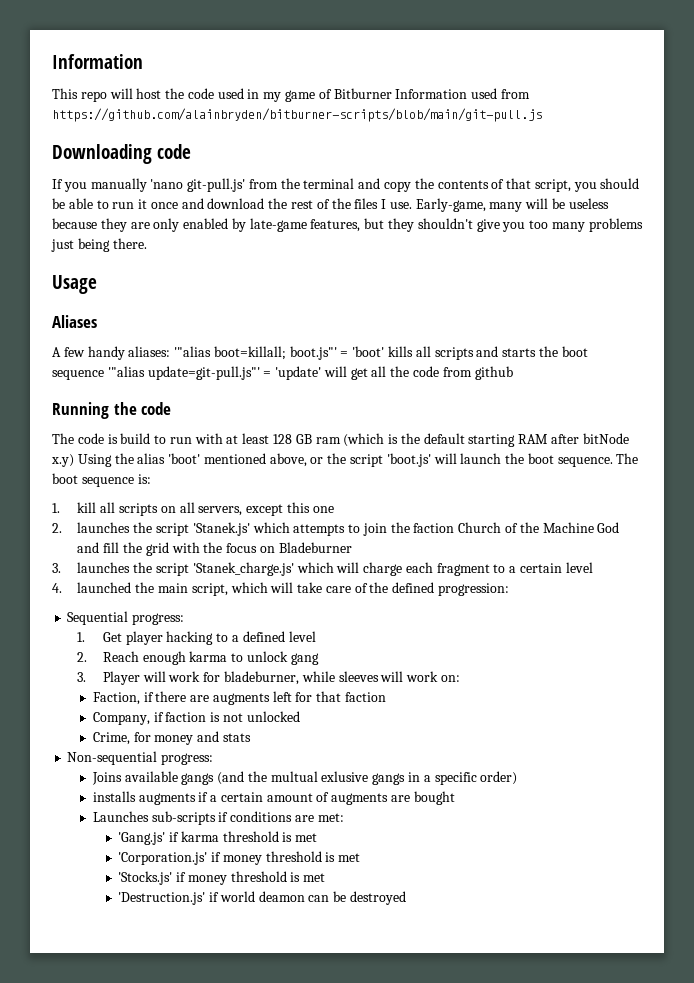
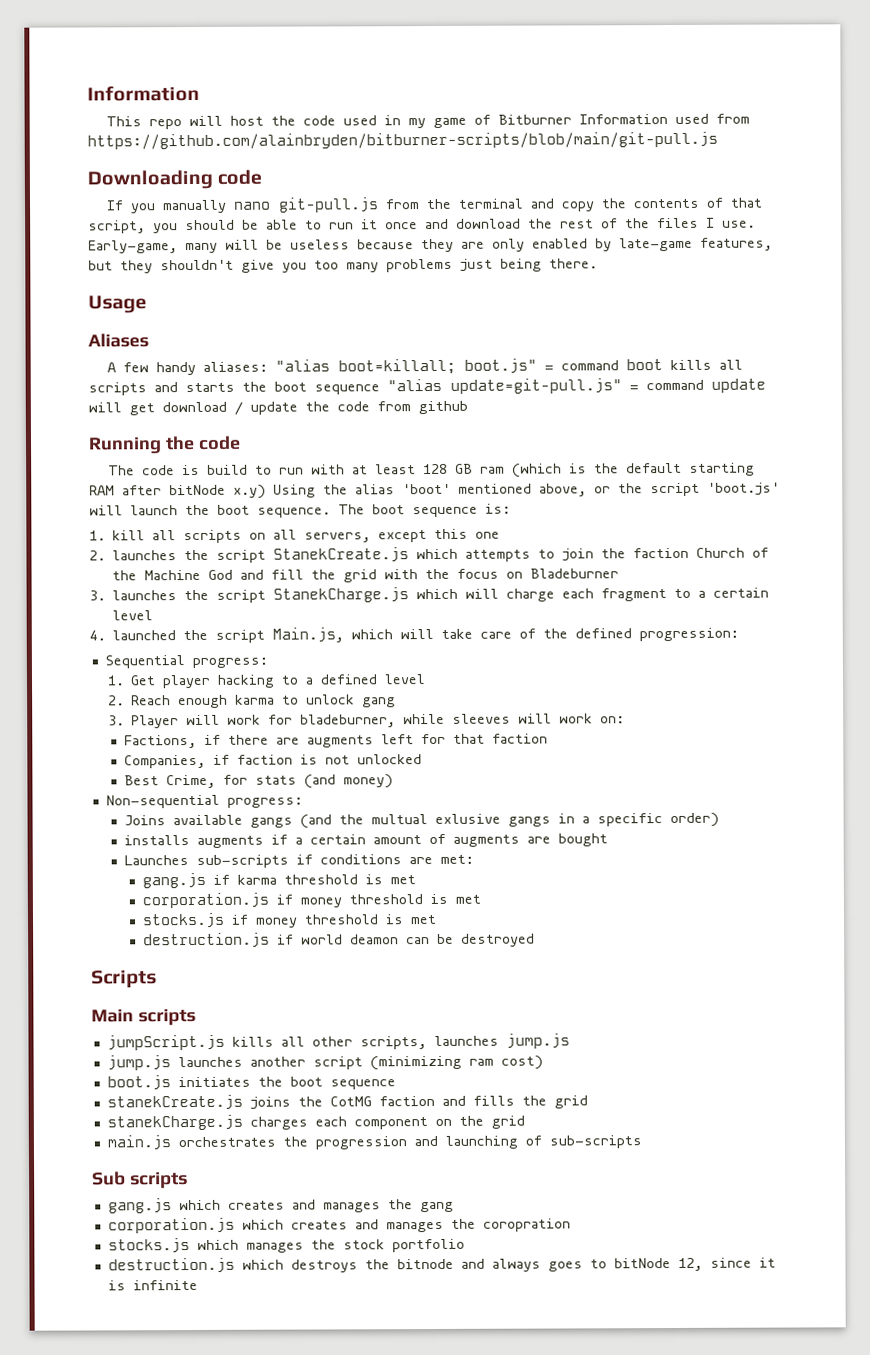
- If you manually 'nano git-pull.js' from the terminal and copy the contents of that script, you should be able to run it once and download the rest of the files I use.
+ If you manually nano git-pull.js from the terminal and copy the contents of that script, you should be able to run it once and download the rest of the files I use.
- A few handy aliases: '"alias boot=killall; boot.js"' = 'boot' kills all scripts and starts the boot sequence '"alias update=git-pull.js"' = 'update' will get all the code from github
+ A few handy aliases: "alias boot=killall; boot.js" = command boot kills all scripts and starts the boot sequence "alias update=git-pull.js" = command update will get download / update the code from github
- 2. launches the script 'Stanek.js' which attempts to join the faction Church of the Machine God and fill the grid with the focus on Bladeburner
+ 2. launches the script StanekCreate.js which attempts to join the faction Church of the Machine God and fill the grid with the focus on Bladeburner
- 3. launches the script 'Stanek_charge.js' which will charge each fragment to a certain level
+ 3. launches the script StanekCharge.js which will charge each fragment to a certain level
- 4. launched the main script, which will take care of the defined progression:
+ 4. launched the script Main.js, which will take care of the defined progression:
- Faction, if there are augments left for that faction
+ Factions, if there are augments left for that faction
- Company, if faction is not unlocked
+ Companies, if faction is not unlocked
- Crime, for money and stats
+ Best Crime, for stats (and money)
- 'Gang.js' if karma threshold is met
+ gang.js if karma threshold is met
- 'Corporation.js' if money threshold is met
- 'Stocks.js' if money threshold is met
- 'Destruction.js' if world deamon can be destroyed
+ corporation.js if money threshold is met
+ stocks.js if money threshold is met
+ destruction.js if world deamon can be destroyed
+ Scripts
+ Main scripts
+ jumpScript.js kills all other scripts, launches jump.js
+ jump.js launches another script (minimizing ram cost)
+ boot.js initiates the boot sequence
+ stanekCreate.js joins the CotMG faction and fills the grid
+ stanekCharge.js charges each component on the grid
+ main.js orchestrates the progression and launching of sub-scripts
+ Sub scripts
+ gang.js which creates and manages the gang
+ corporation.js which creates and manages the coropration
+ stocks.js which manages the stock portfolio
+ destruction.js which destroys the bitnode and always goes to bitNode 12, since it is infinite

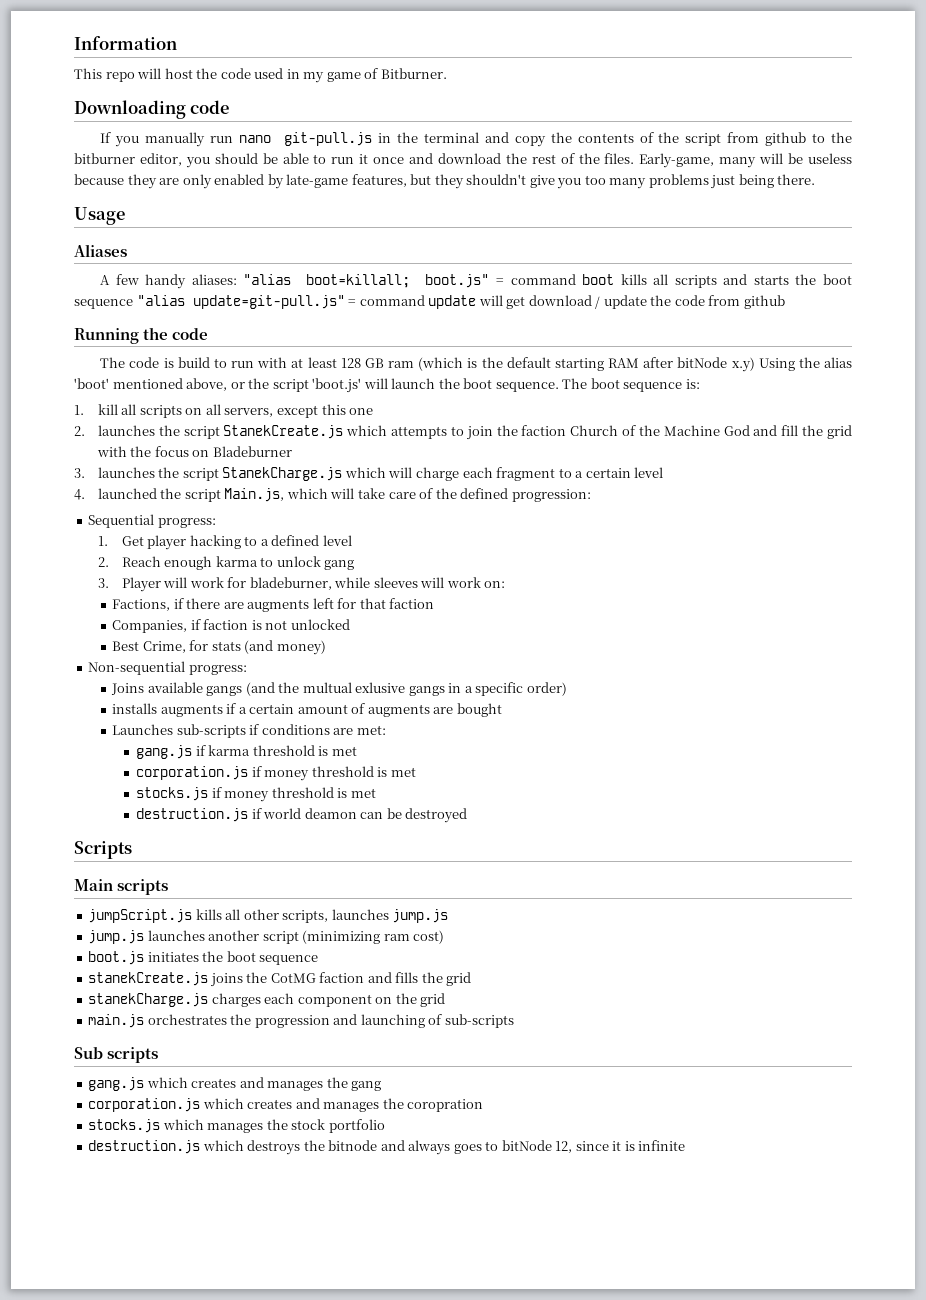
- This repo will host the code used in my game of Bitburner Information used from https://github.com/alainbryden/bitburner-scripts/blob/main/git-pull.js
+ This repo will host the code used in my game of Bitburner.
- If you manually nano git-pull.js from the terminal and copy the contents of that script, you should be able to run it once and download the rest of the files I use.
+ If you manually run nano git-pull.js in the terminal and copy the contents of the script from github to the bitburner editor, you should be able to run it once and download the rest of the files.

